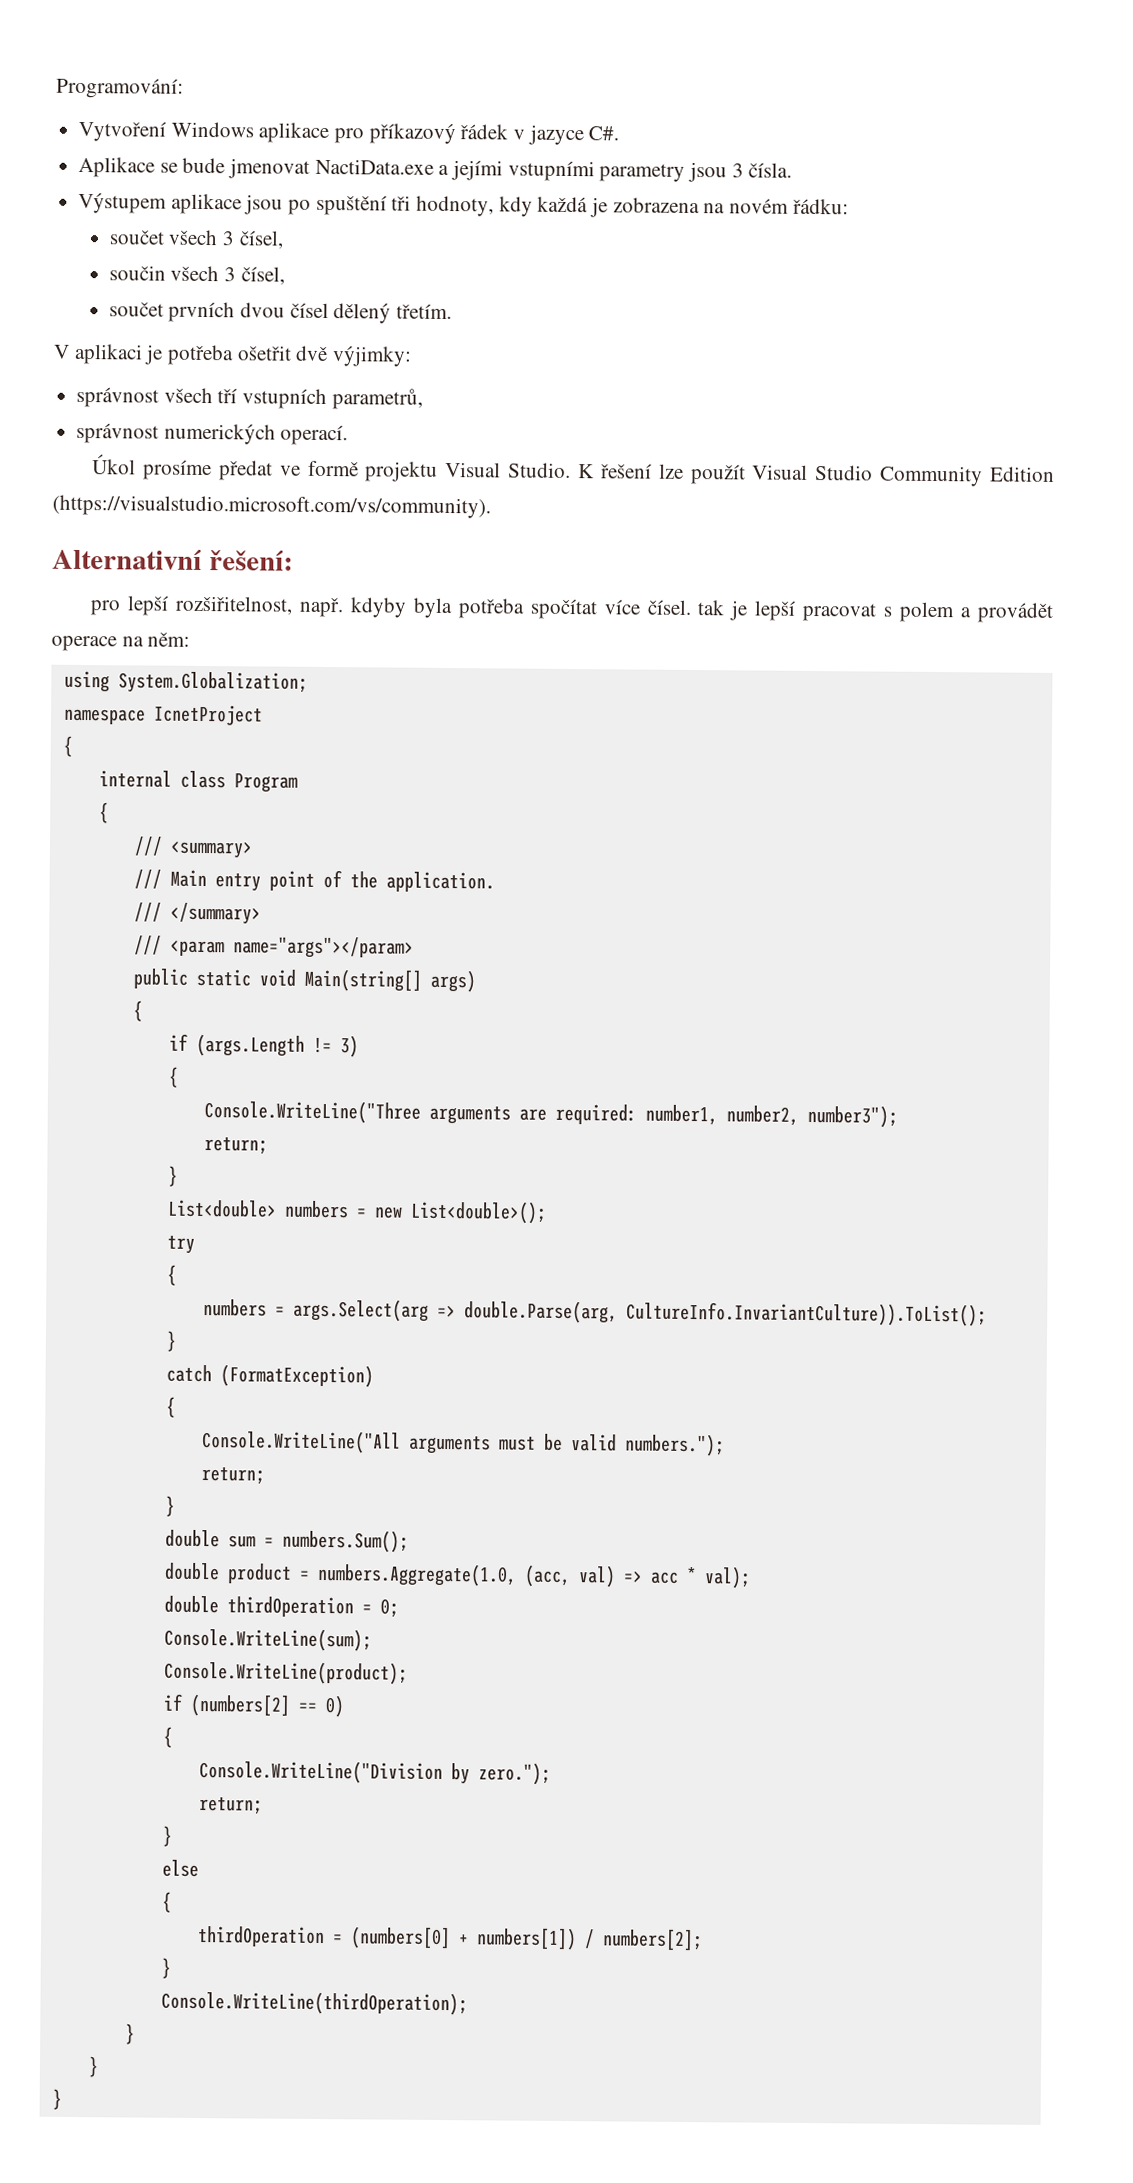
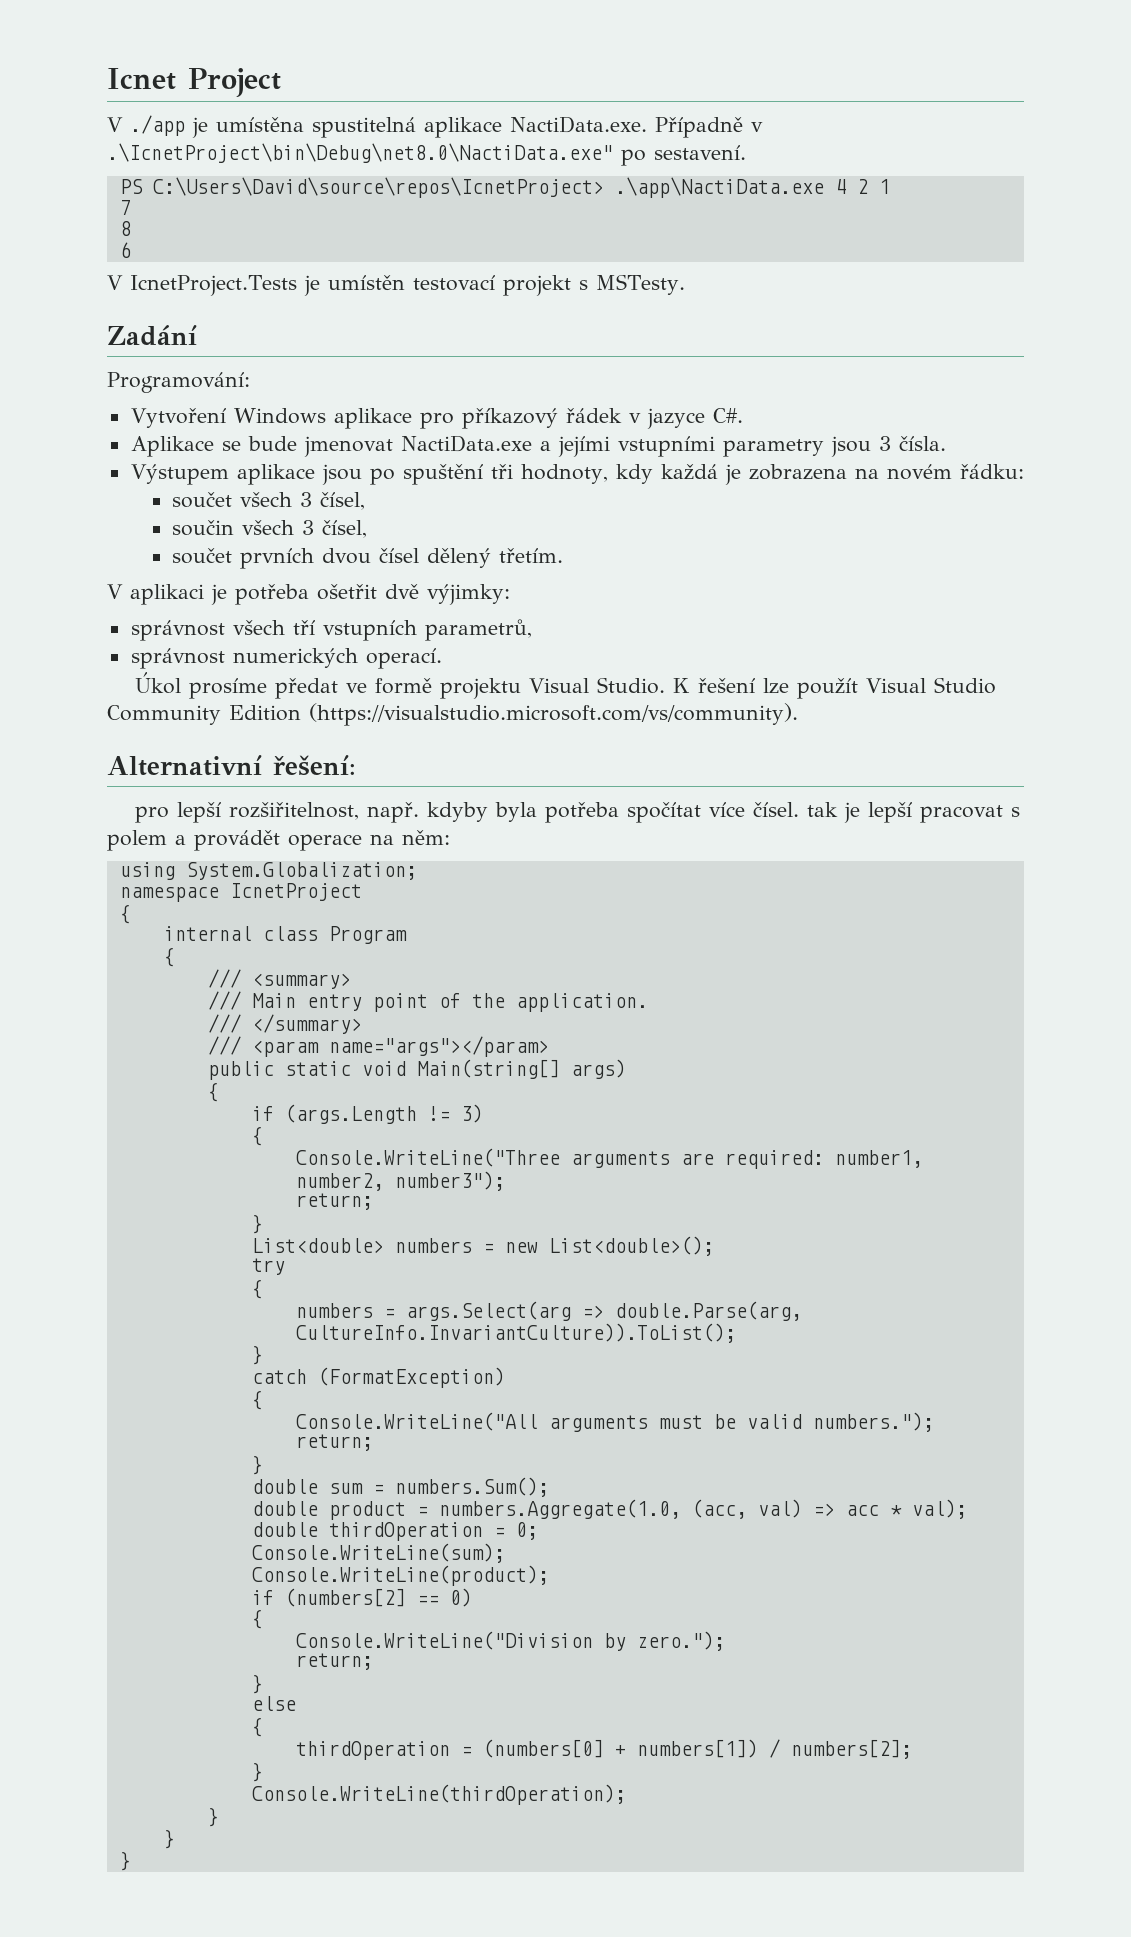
+ Icnet Project
+ V ./app je umístěna spustitelná aplikace NactiData.exe. Případně v .\IcnetProject\bin\Debug\net8.0\NactiData.exe" po sestavení.
+ PS C:\Users\David\source\repos\IcnetProject> .\app\NactiData.exe 4 2 1
+ 7
+ 8
+ 6
+ V IcnetProject.Tests je umístěn testovací projekt s MSTesty.
+ Zadání

